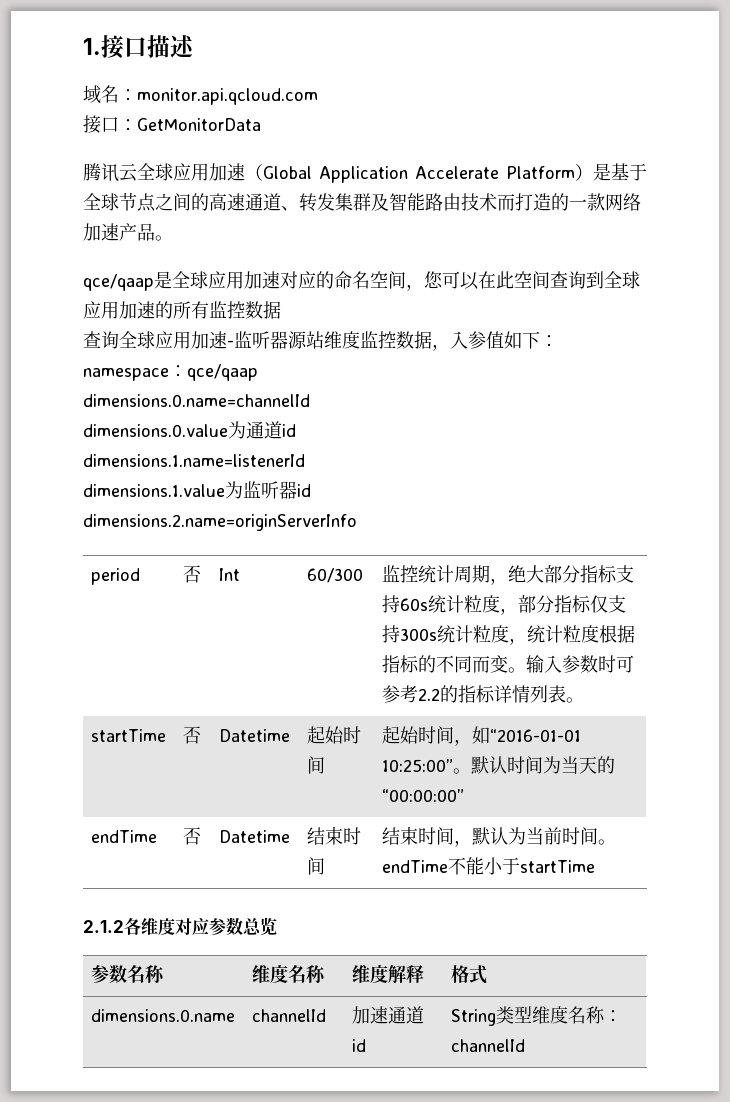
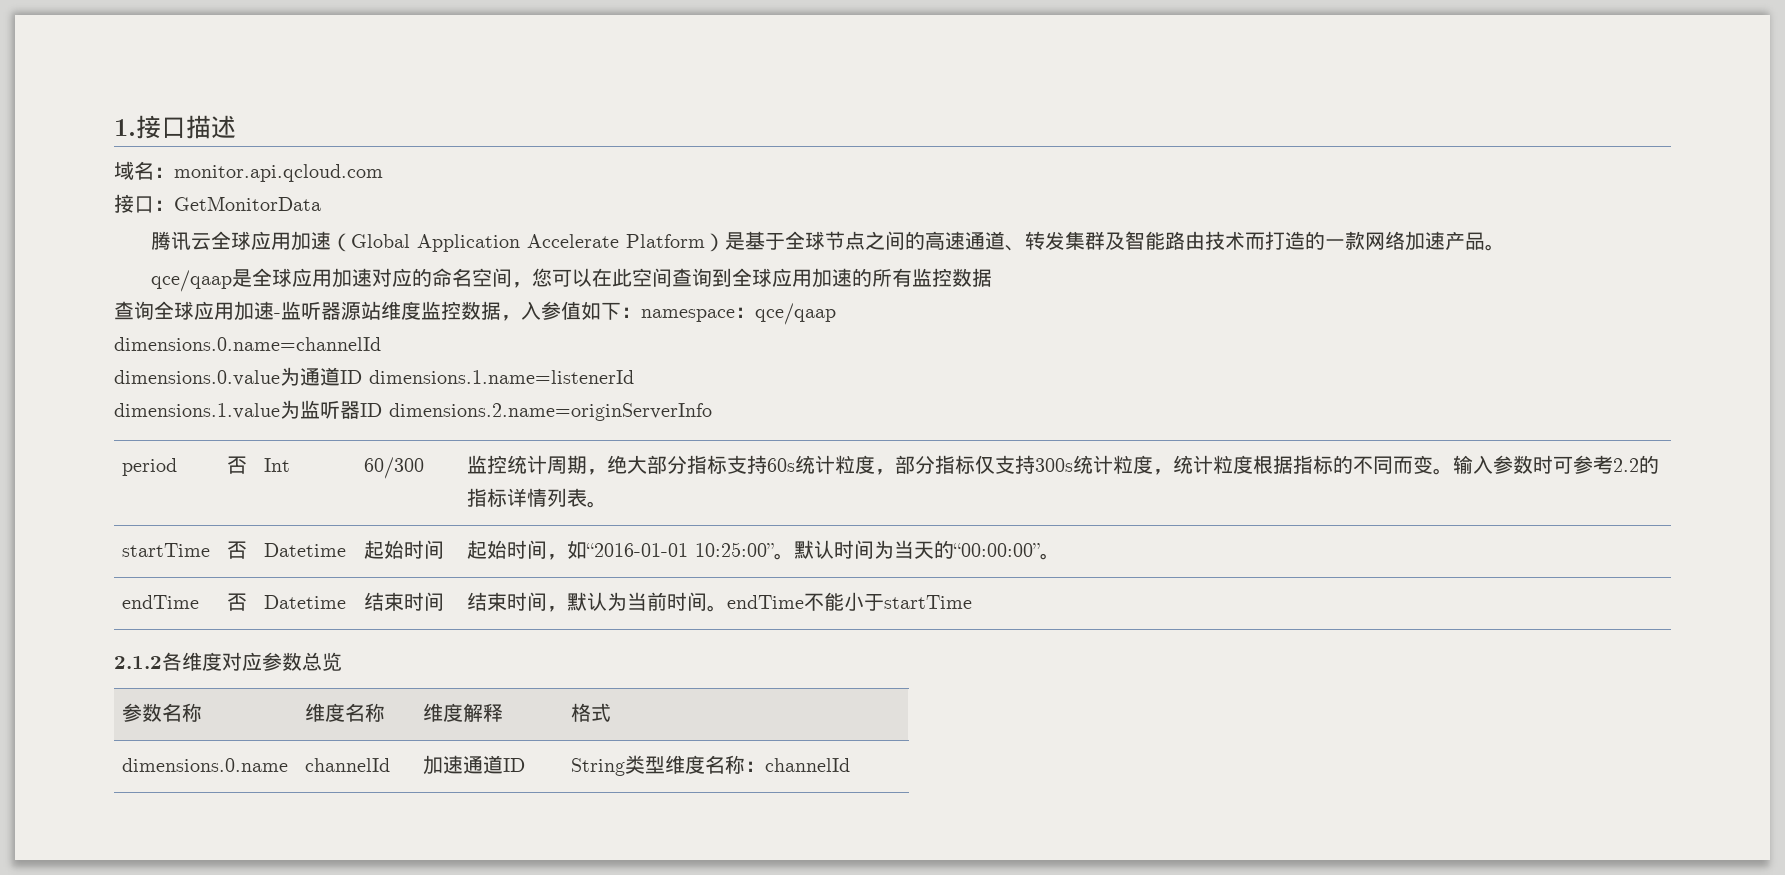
- dimensions.0.value为通道id
- dimensions.1.name=listenerId
+ dimensions.0.value为通道ID dimensions.1.name=listenerId
- dimensions.1.value为监听器id
- dimensions.2.name=originServerInfo
+ dimensions.1.value为监听器ID dimensions.2.name=originServerInfo
- startTime | 否 | Datetime | 起始时间 | 起始时间，如“2016-01-01 10:25:00”。默认时间为当天的“00:00:00”
+ startTime | 否 | Datetime | 起始时间 | 起始时间，如“2016-01-01 10:25:00”。默认时间为当天的“00:00:00”。
- dimensions.0.name | channelId | 加速通道id | String类型维度名称：channelId
+ dimensions.0.name | channelId | 加速通道ID | String类型维度名称：channelId

